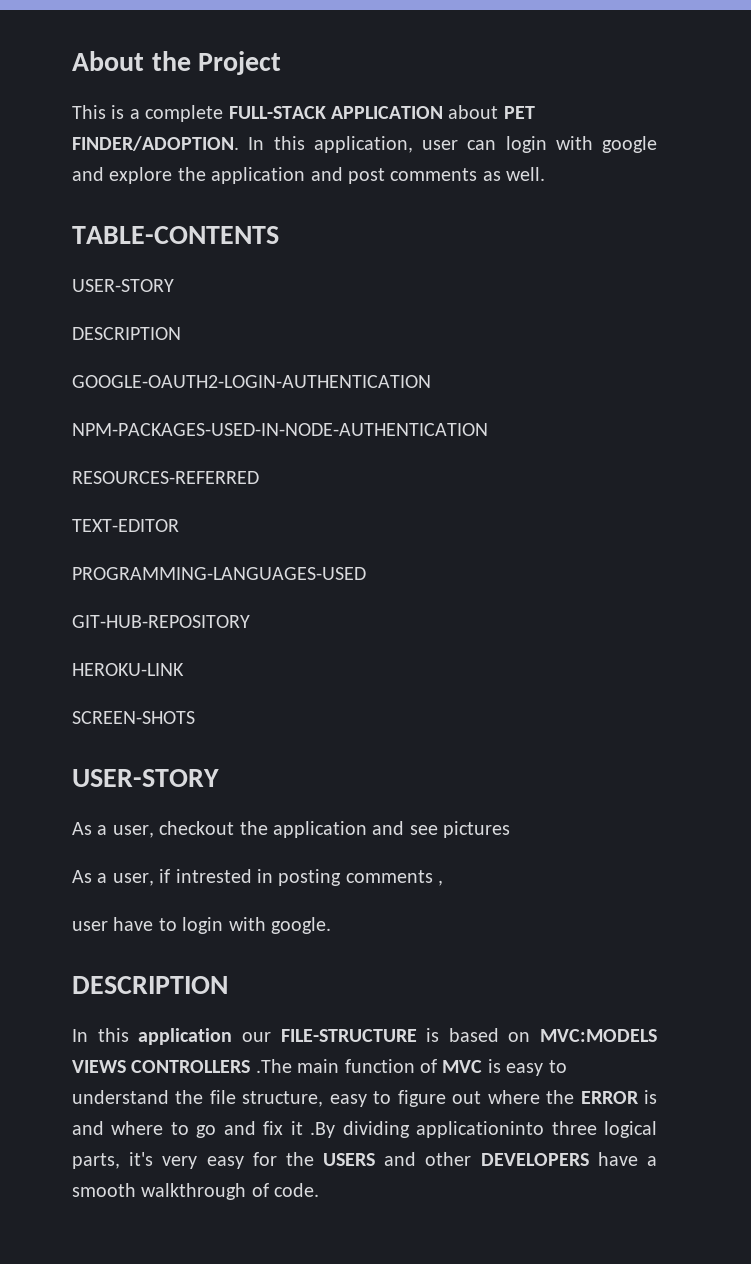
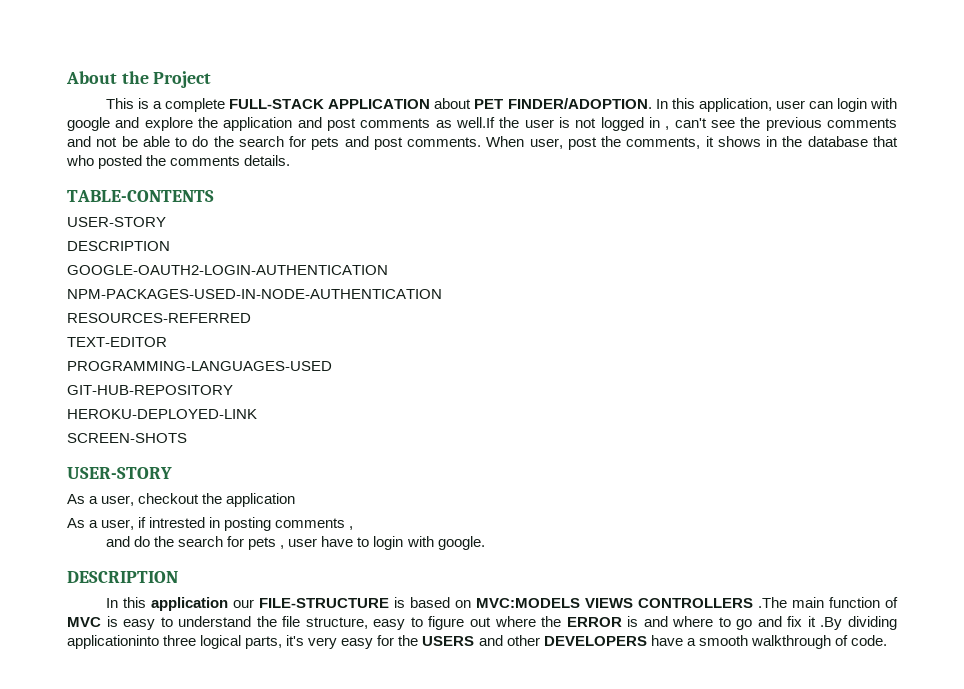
- In this application, user can login with google and explore the application and post comments as well.
+ In this application, user can login with google and explore the application and post comments as well.If the user is not logged in , can't see the previous comments and not be able to do the search for pets and post comments. When user, post the comments, it shows in the database that who posted the comments details.
- HEROKU-LINK
+ HEROKU-DEPLOYED-LINK
- As a user, checkout the application and see pictures
+ As a user, checkout the application
- user have to login with google.
+ and do the search for pets , user have to login with google.

